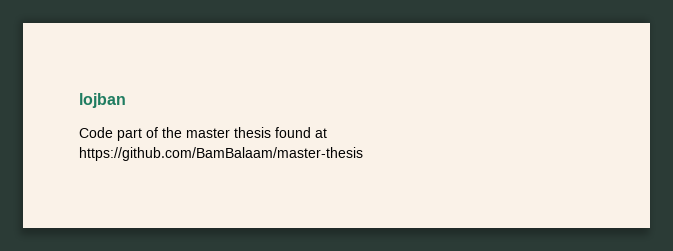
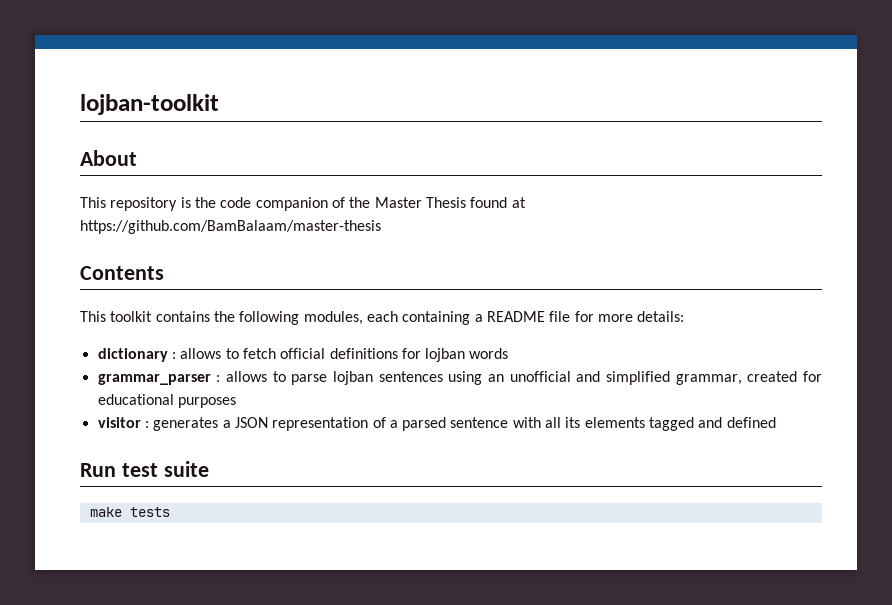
- lojban
- Code part of the master thesis found at https://github.com/BamBalaam/master-thesis
+ lojban-toolkit
+ About
+ This repository is the code companion of the Master Thesis found at https://github.com/BamBalaam/master-thesis
+ Contents
+ This toolkit contains the following modules, each containing a README file for more details:
+ dictionary : allows to fetch official definitions for lojban words
+ grammar_parser : allows to parse lojban sentences using an unofficial and simplified grammar, created for educational purposes
+ visitor : generates a JSON representation of a parsed sentence with all its elements tagged and defined
+ Run test suite
+ make tests

